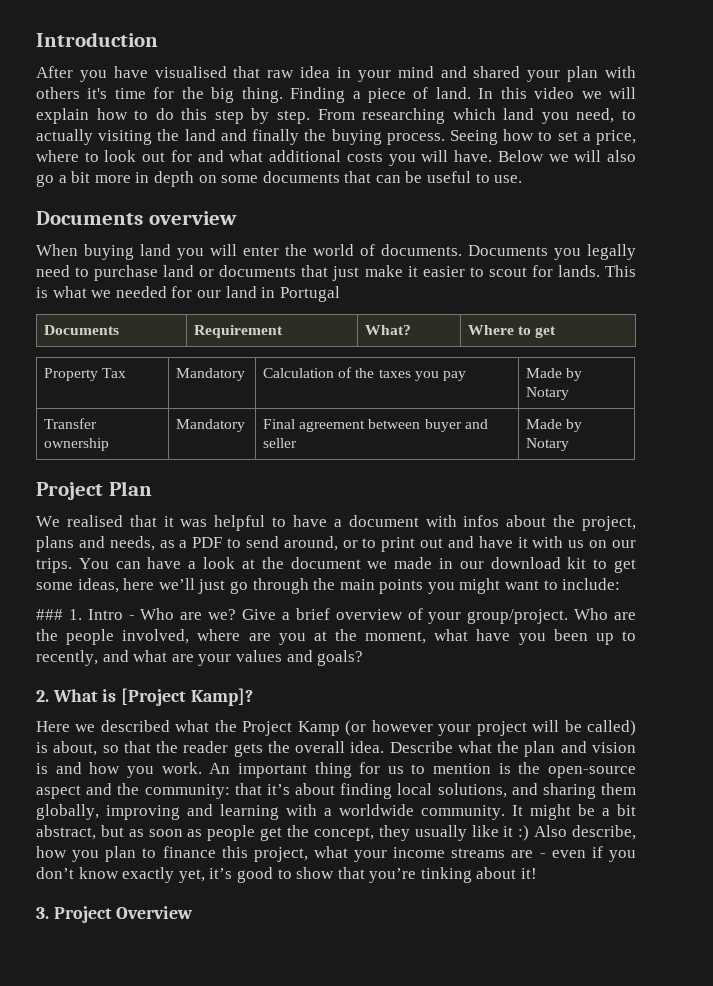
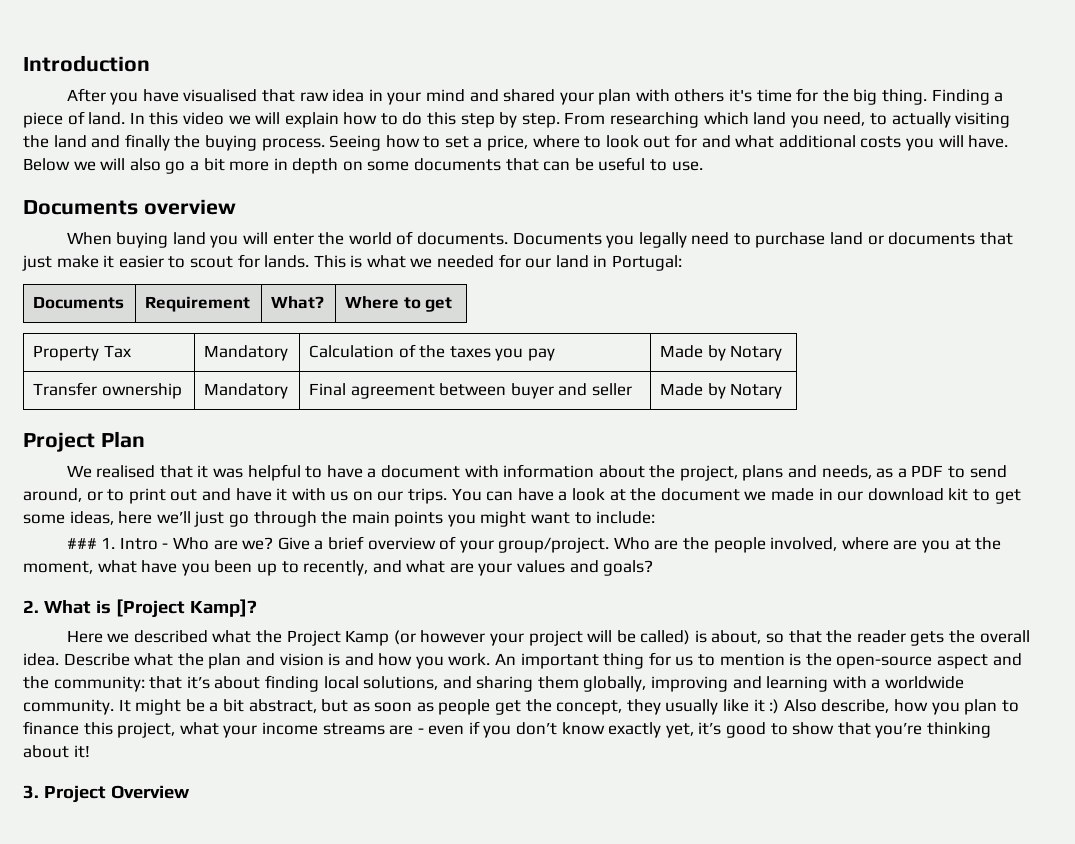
- This is what we needed for our land in Portugal
+ This is what we needed for our land in Portugal:
- We realised that it was helpful to have a document with infos about the project, plans and needs, as a PDF to send around, or to print out and have it with us on our trips.
+ We realised that it was helpful to have a document with information about the project, plans and needs, as a PDF to send around, or to print out and have it with us on our trips.
- It might be a bit abstract, but as soon as people get the concept, they usually like it :) Also describe, how you plan to finance this project, what your income streams are - even if you don’t know exactly yet, it’s good to show that you’re tinking about it!
+ It might be a bit abstract, but as soon as people get the concept, they usually like it :) Also describe, how you plan to finance this project, what your income streams are - even if you don’t know exactly yet, it’s good to show that you’re thinking about it!

